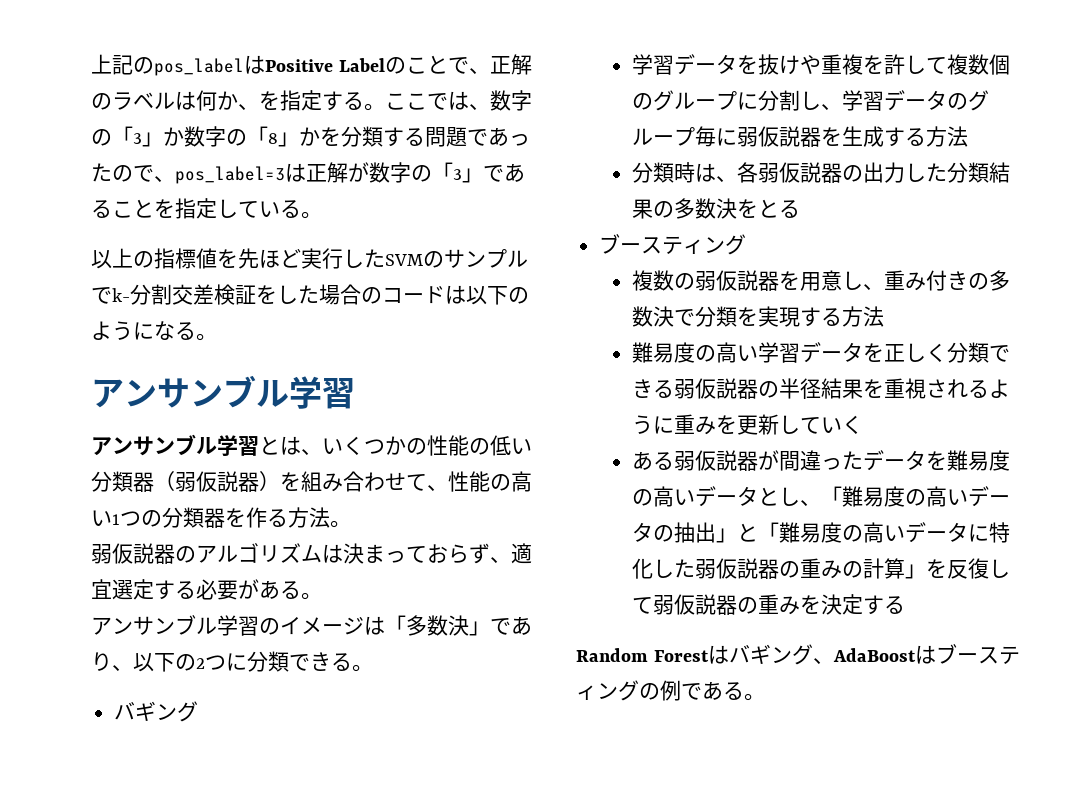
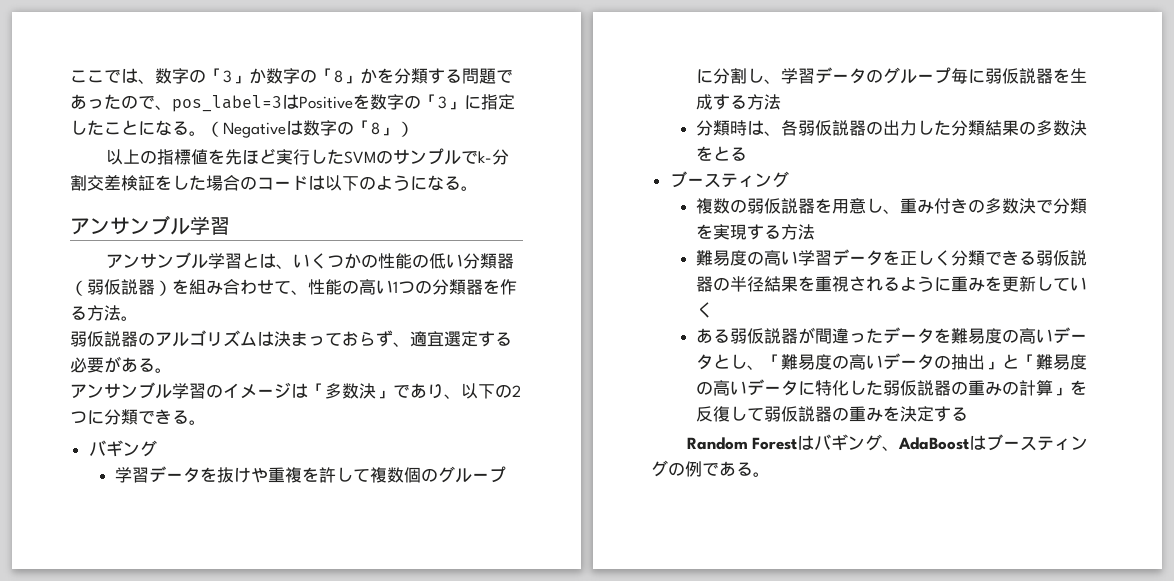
- 上記のpos_labelはPositive Labelのことで、正解のラベルは何か、を指定する。ここでは、数字の「3」か数字の「8」かを分類する問題であったので、pos_label=3は正解が数字の「3」であることを指定している。
+ ここでは、数字の「3」か数字の「8」かを分類する問題であったので、pos_label=3はPositiveを数字の「3」に指定したことになる。（Negativeは数字の「8」）

